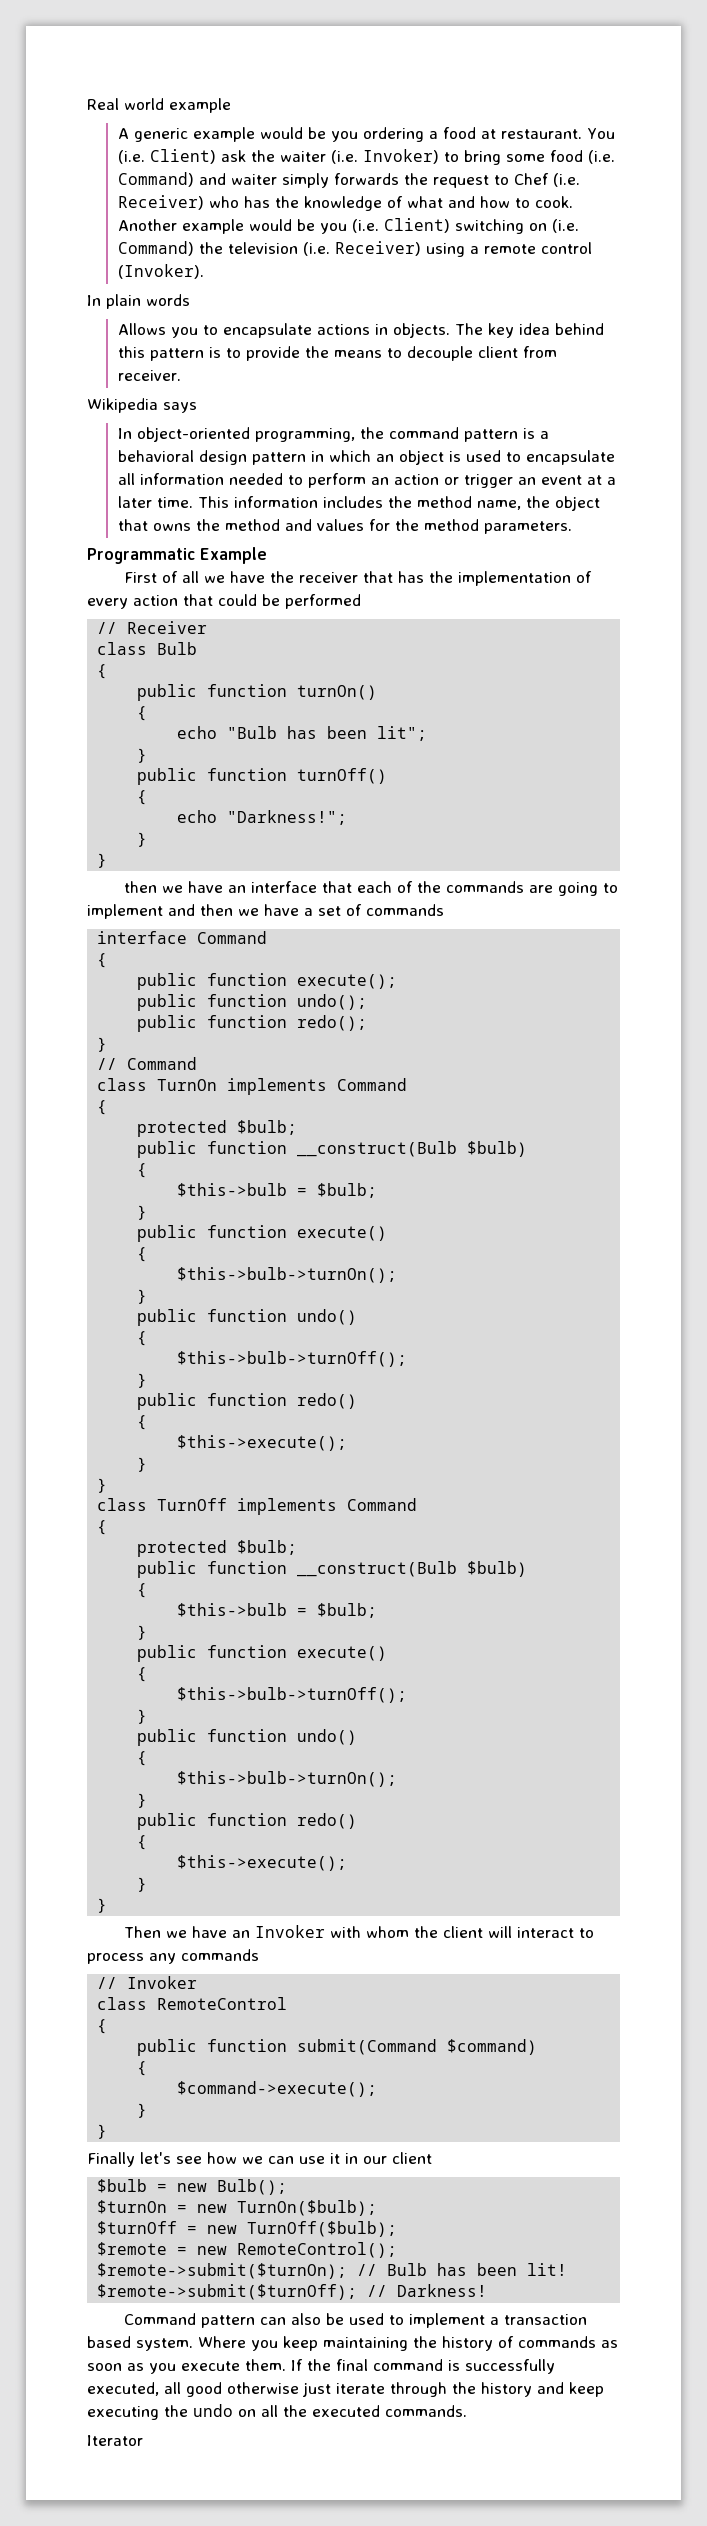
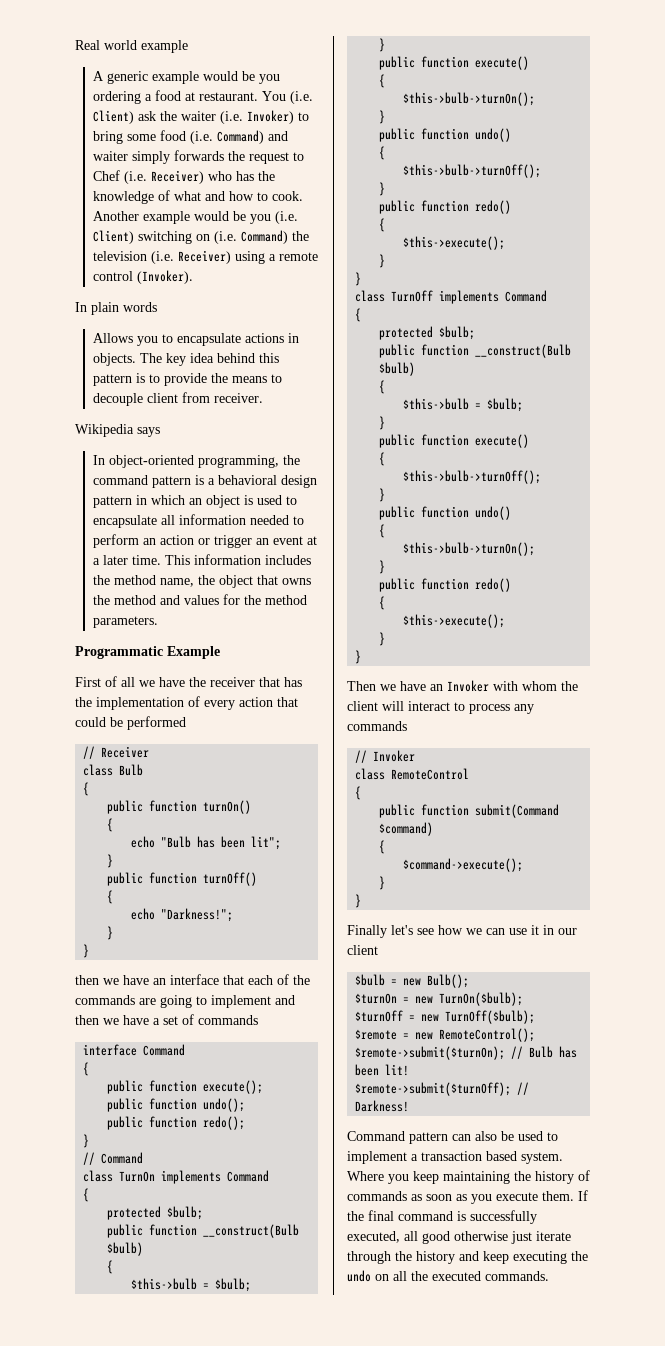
- Iterator

